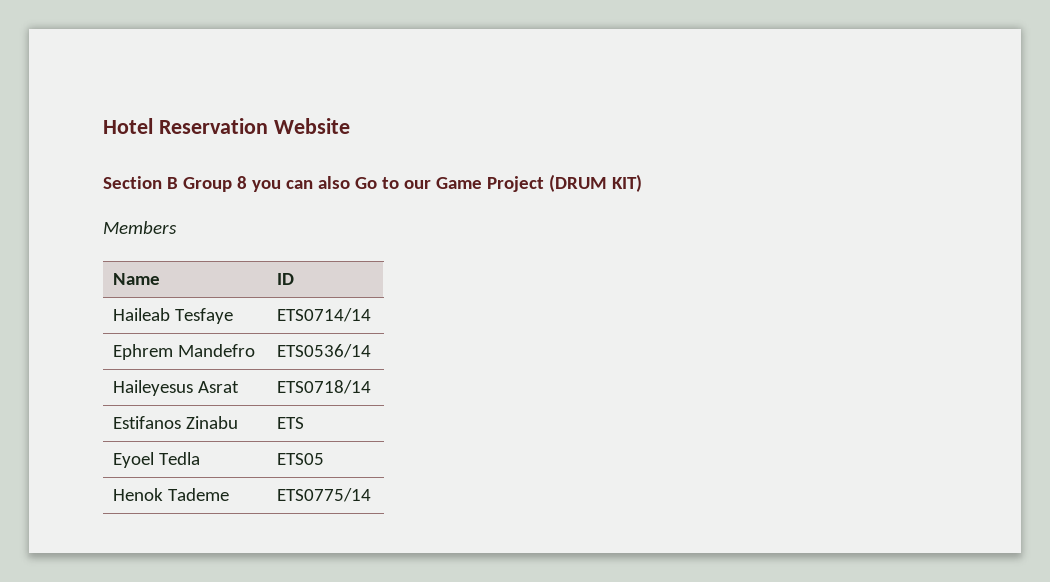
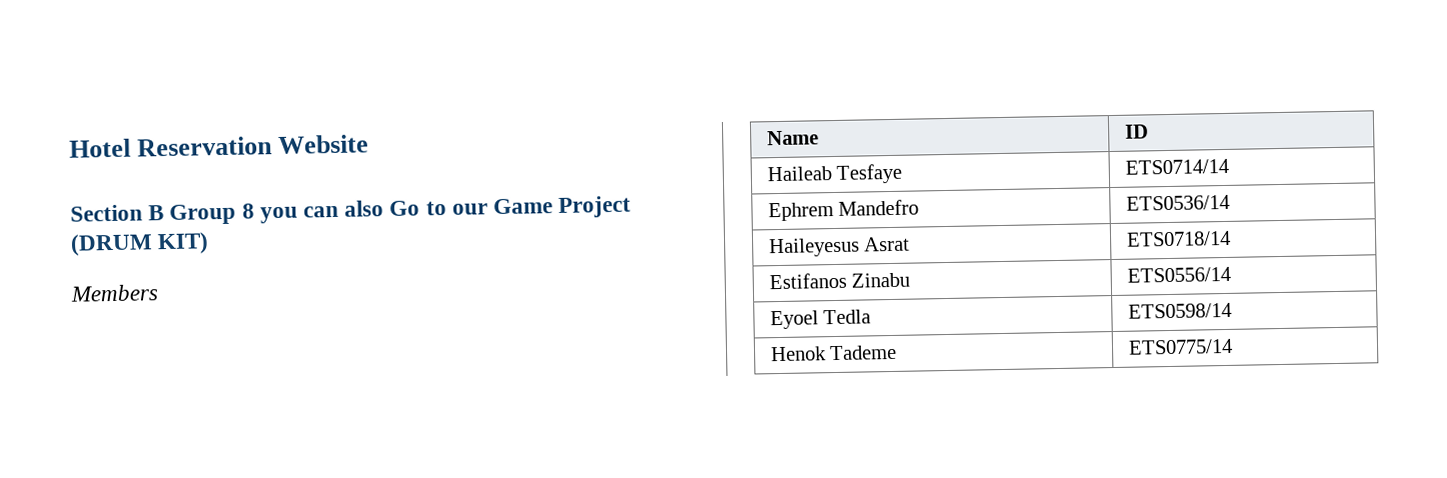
- Estifanos Zinabu | ETS
+ Estifanos Zinabu | ETS0556/14
- Eyoel Tedla | ETS05
+ Eyoel Tedla | ETS0598/14

